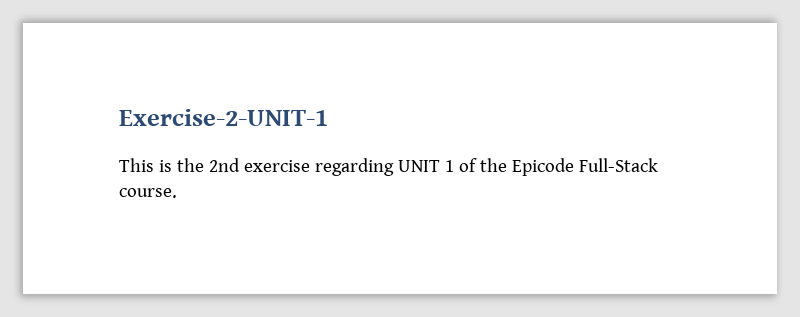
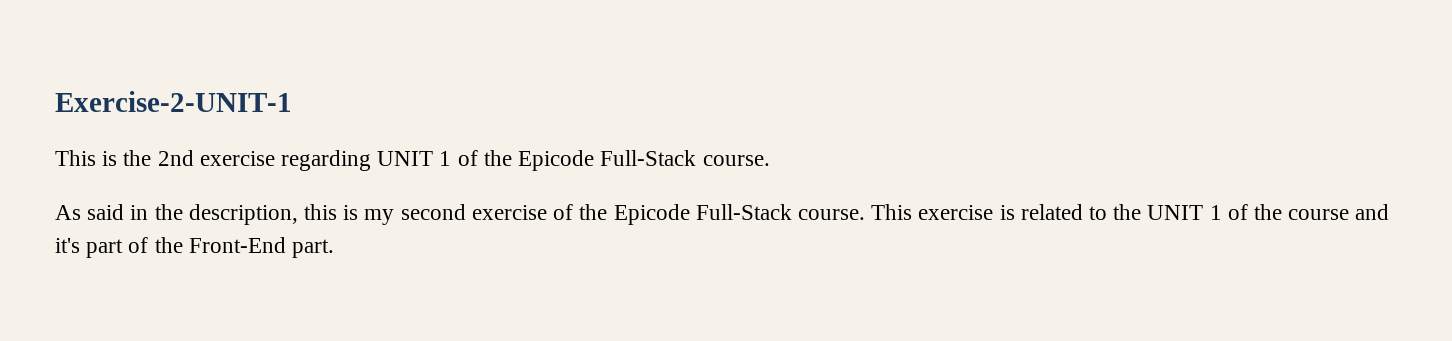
+ As said in the description, this is my second exercise of the Epicode Full-Stack course. This exercise is related to the UNIT 1 of the course and it's part of the Front-End part.

